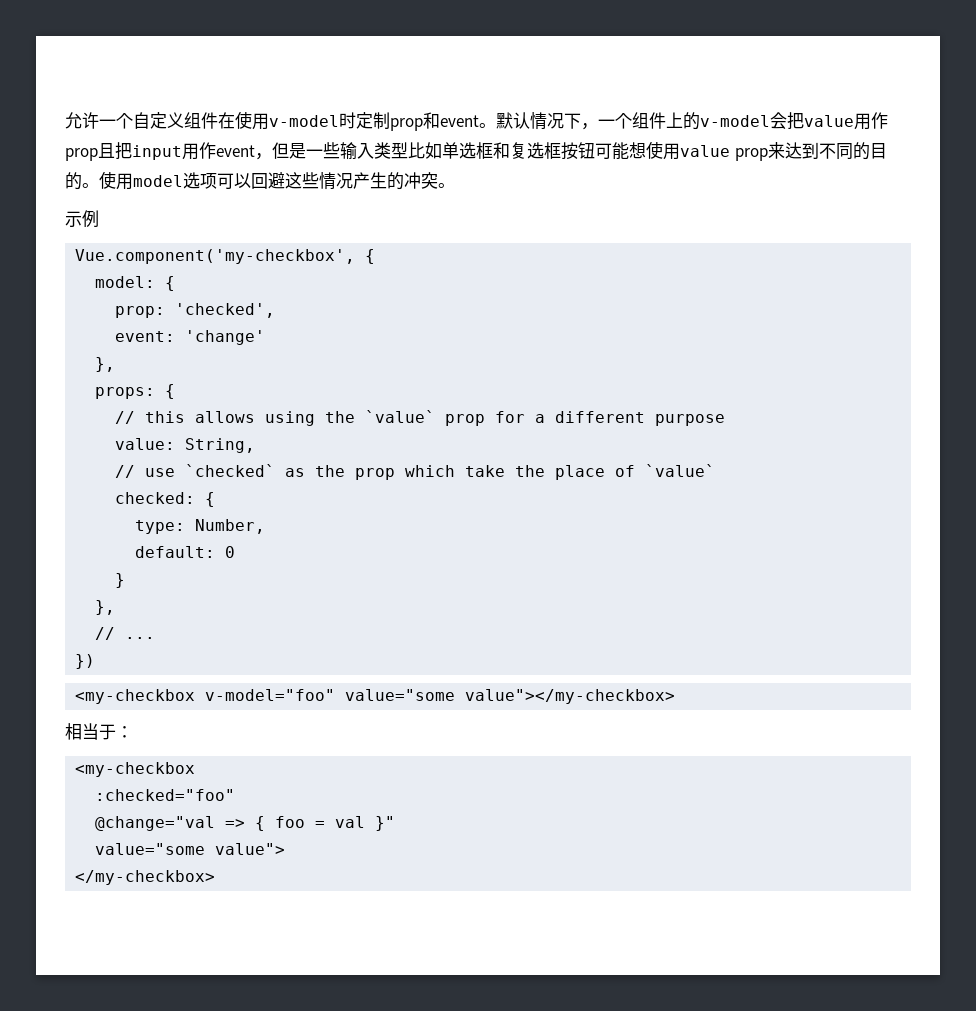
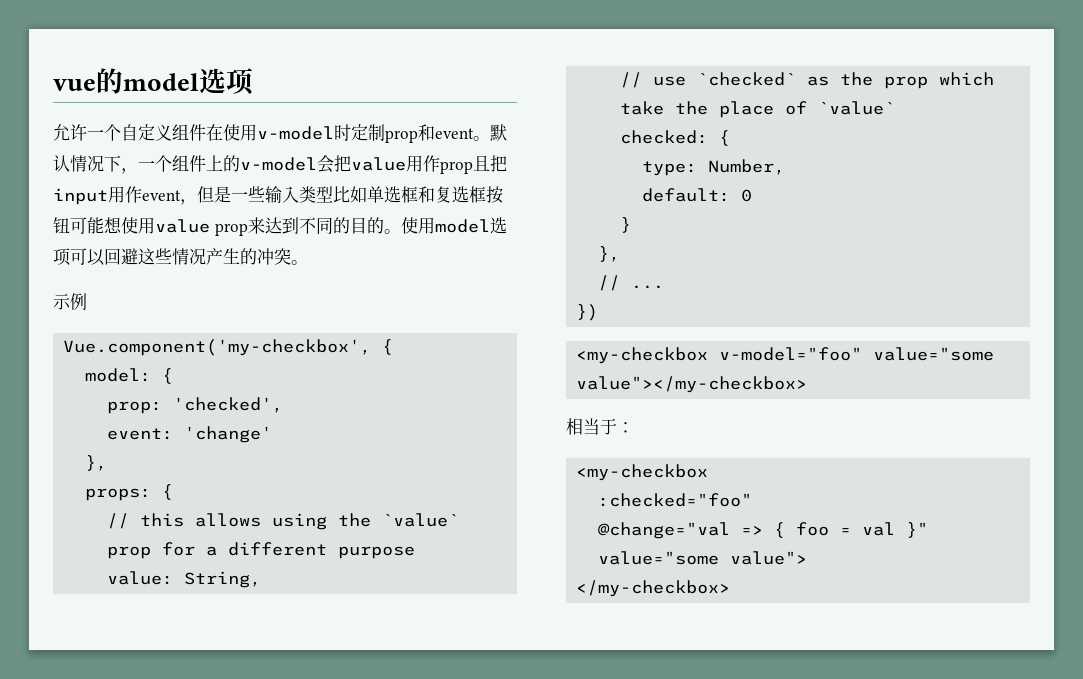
+ vue的model选项

